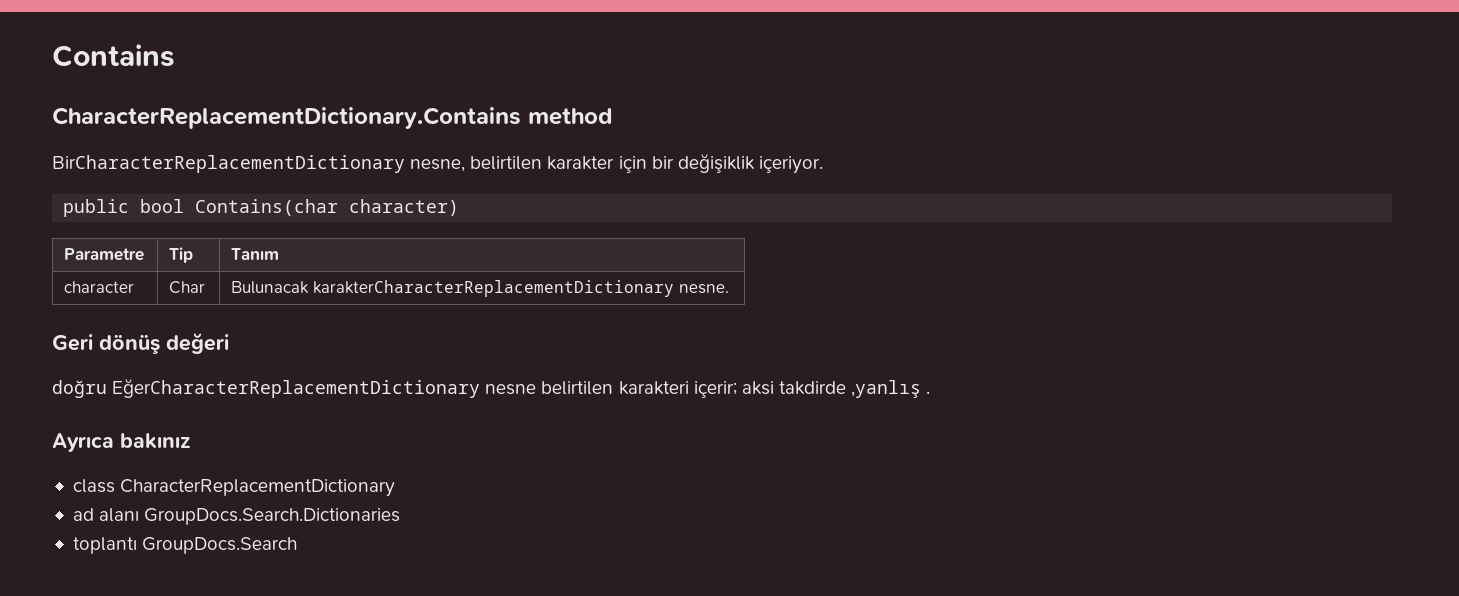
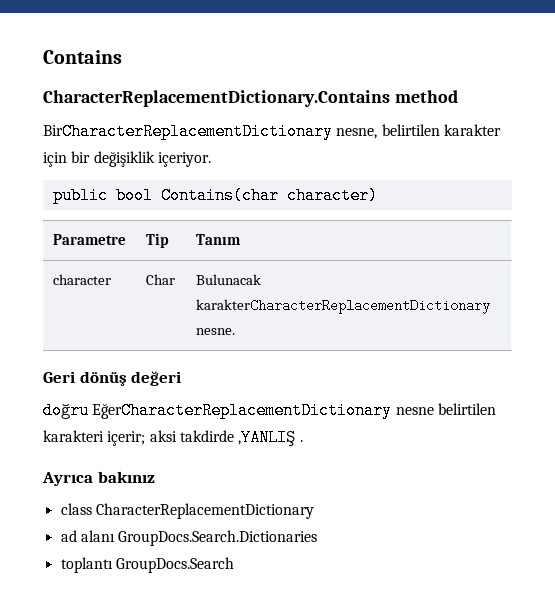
- doğru EğerCharacterReplacementDictionary nesne belirtilen karakteri içerir; aksi takdirde ,yanlış .
+ doğru EğerCharacterReplacementDictionary nesne belirtilen karakteri içerir; aksi takdirde ,YANLIŞ .

